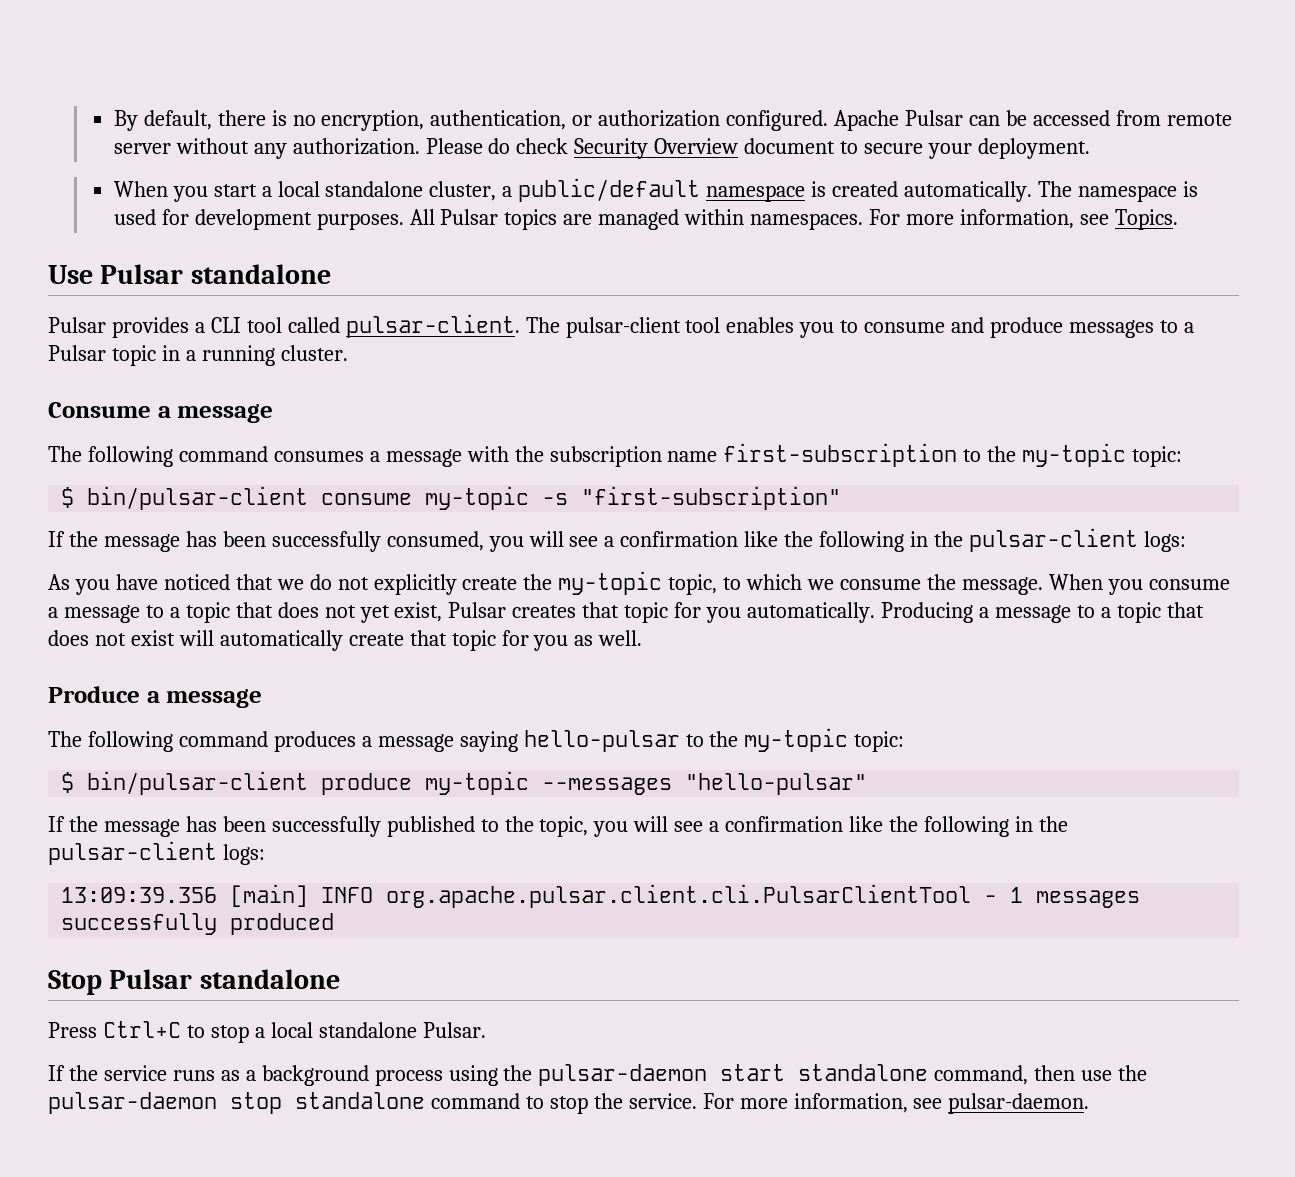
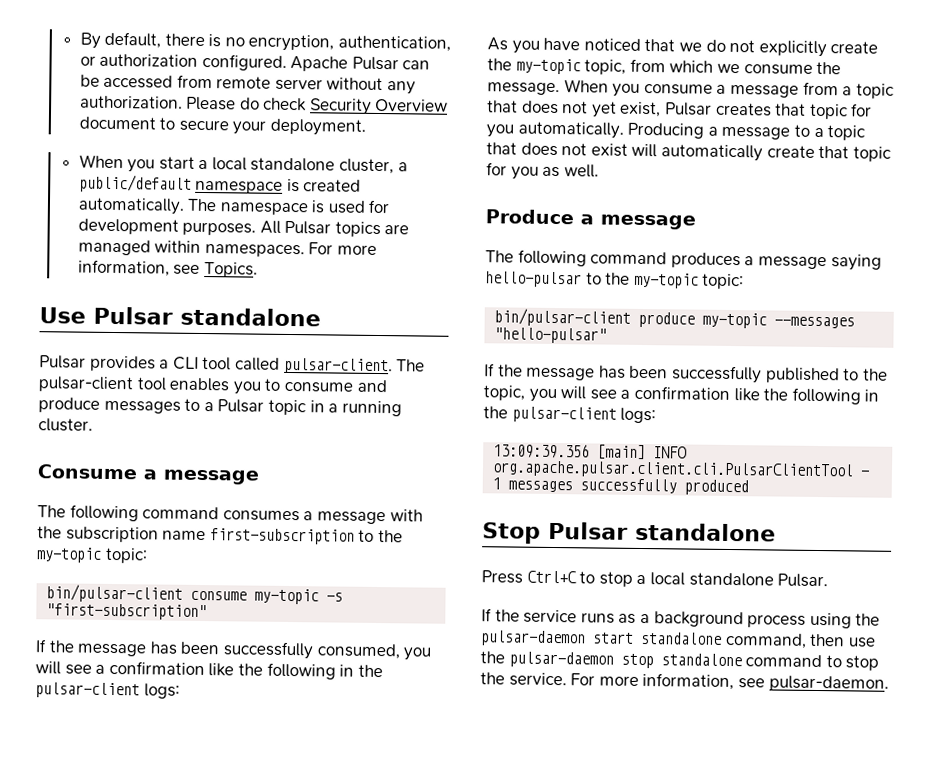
- $ bin/pulsar-client consume my-topic -s "first-subscription"
+ bin/pulsar-client consume my-topic -s "first-subscription"
- As you have noticed that we do not explicitly create the my-topic topic, to which we consume the message.
+ As you have noticed that we do not explicitly create the my-topic topic, from which we consume the message.
- When you consume a message to a topic that does not yet exist, Pulsar creates that topic for you automatically.
+ When you consume a message from a topic that does not yet exist, Pulsar creates that topic for you automatically.
- $ bin/pulsar-client produce my-topic --messages "hello-pulsar"
+ bin/pulsar-client produce my-topic --messages "hello-pulsar"

